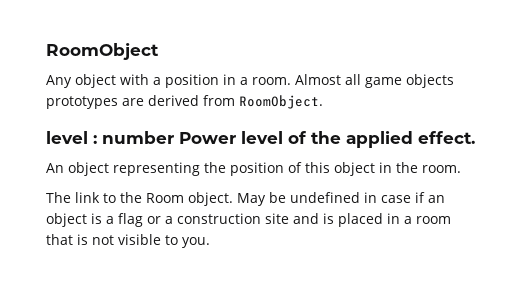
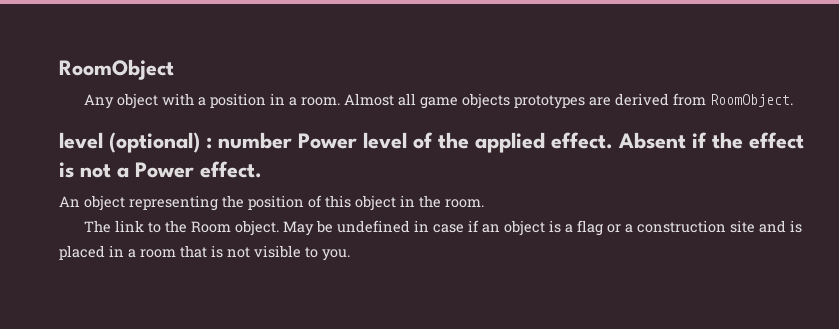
- level : number Power level of the applied effect.
+ level (optional) : number Power level of the applied effect. Absent if the effect is not a Power effect.

